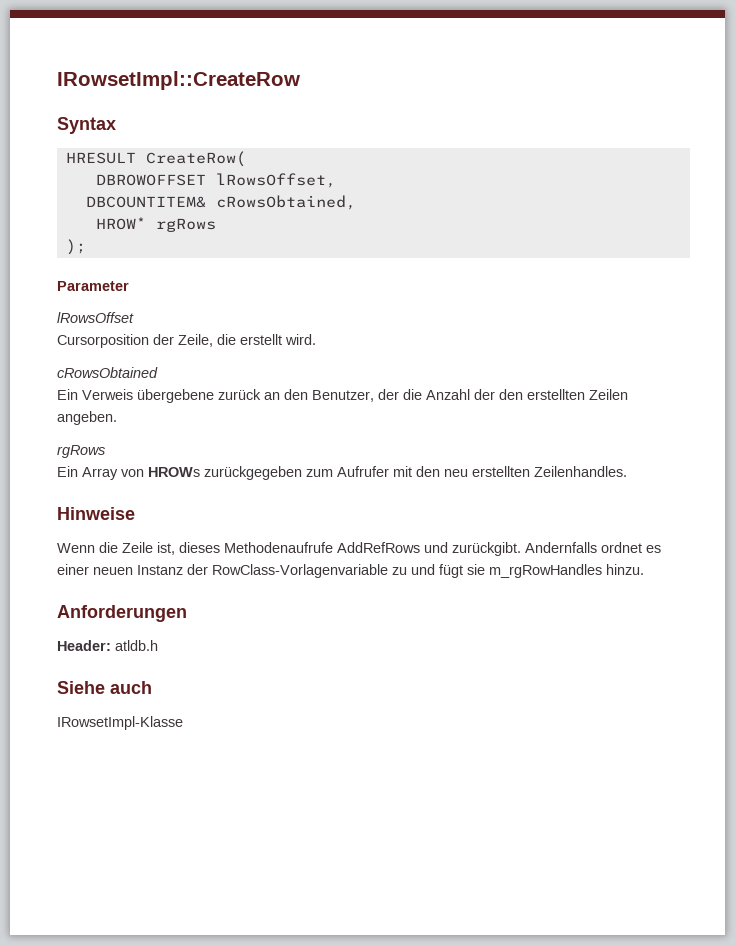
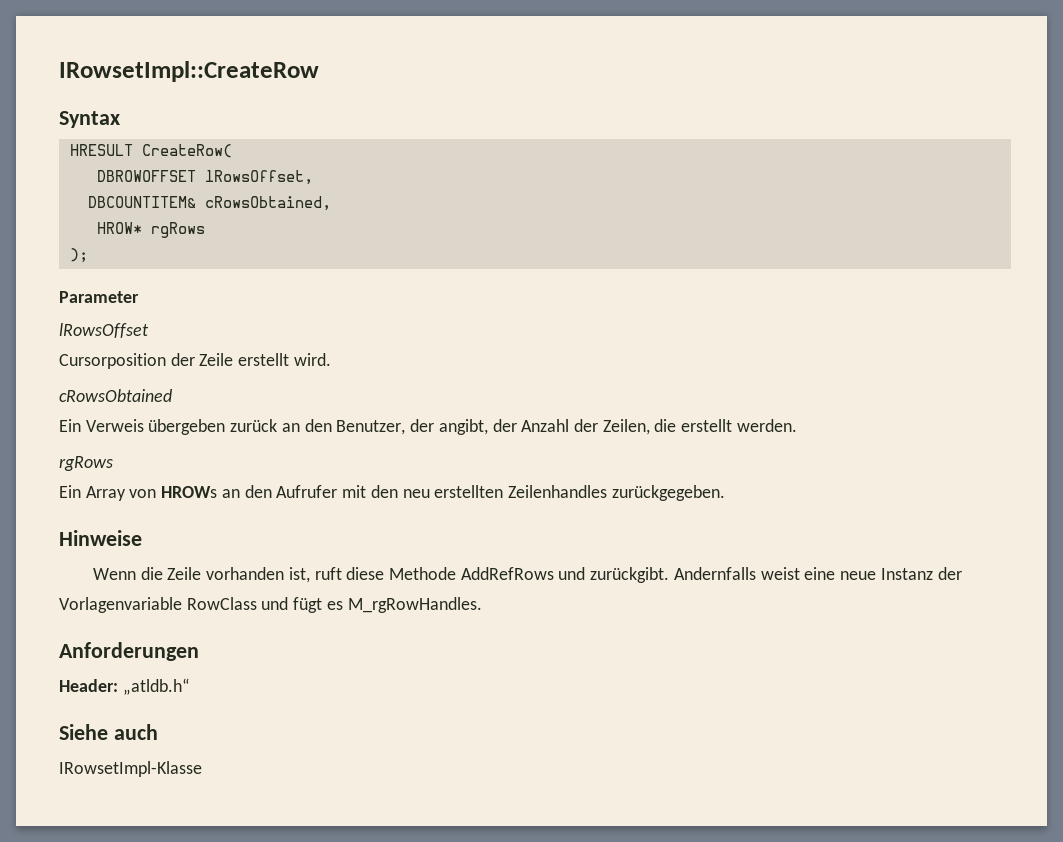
- Cursorposition der Zeile, die erstellt wird.
+ Cursorposition der Zeile erstellt wird.
- Ein Verweis übergebene zurück an den Benutzer, der die Anzahl der den erstellten Zeilen angeben.
+ Ein Verweis übergeben zurück an den Benutzer, der angibt, der Anzahl der Zeilen, die erstellt werden.
- Ein Array von HROWs zurückgegeben zum Aufrufer mit den neu erstellten Zeilenhandles.
+ Ein Array von HROWs an den Aufrufer mit den neu erstellten Zeilenhandles zurückgegeben.
- Wenn die Zeile ist, dieses Methodenaufrufe AddRefRows und zurückgibt. Andernfalls ordnet es einer neuen Instanz der RowClass-Vorlagenvariable zu und fügt sie m_rgRowHandles hinzu.
+ Wenn die Zeile vorhanden ist, ruft diese Methode AddRefRows und zurückgibt. Andernfalls weist eine neue Instanz der Vorlagenvariable RowClass und fügt es M_rgRowHandles.
- Header: atldb.h
+ Header: „atldb.h“

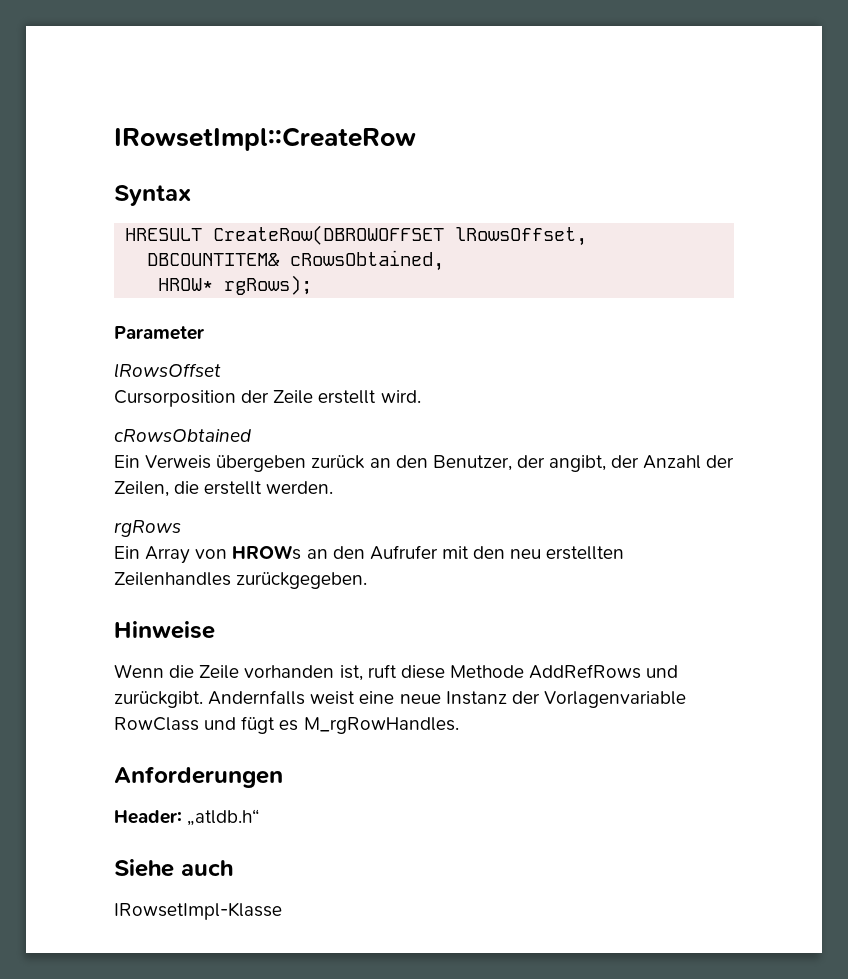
- HRESULT CreateRow(
- DBROWOFFSET lRowsOffset,
+ HRESULT CreateRow(DBROWOFFSET lRowsOffset,
- HROW* rgRows
- );
+ HROW* rgRows);

